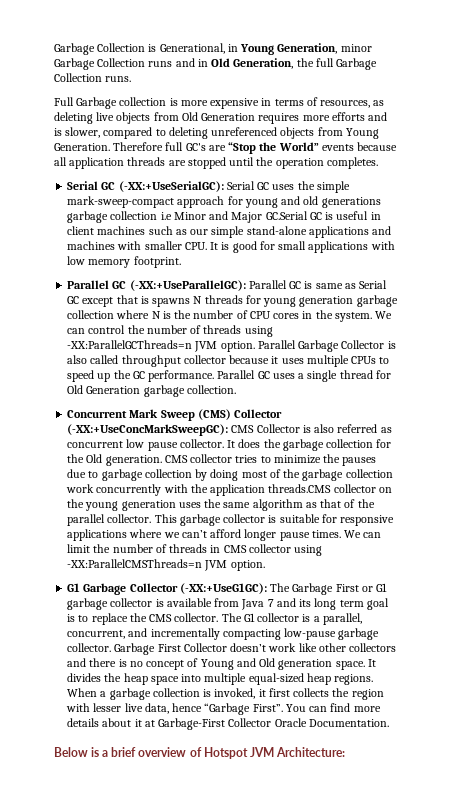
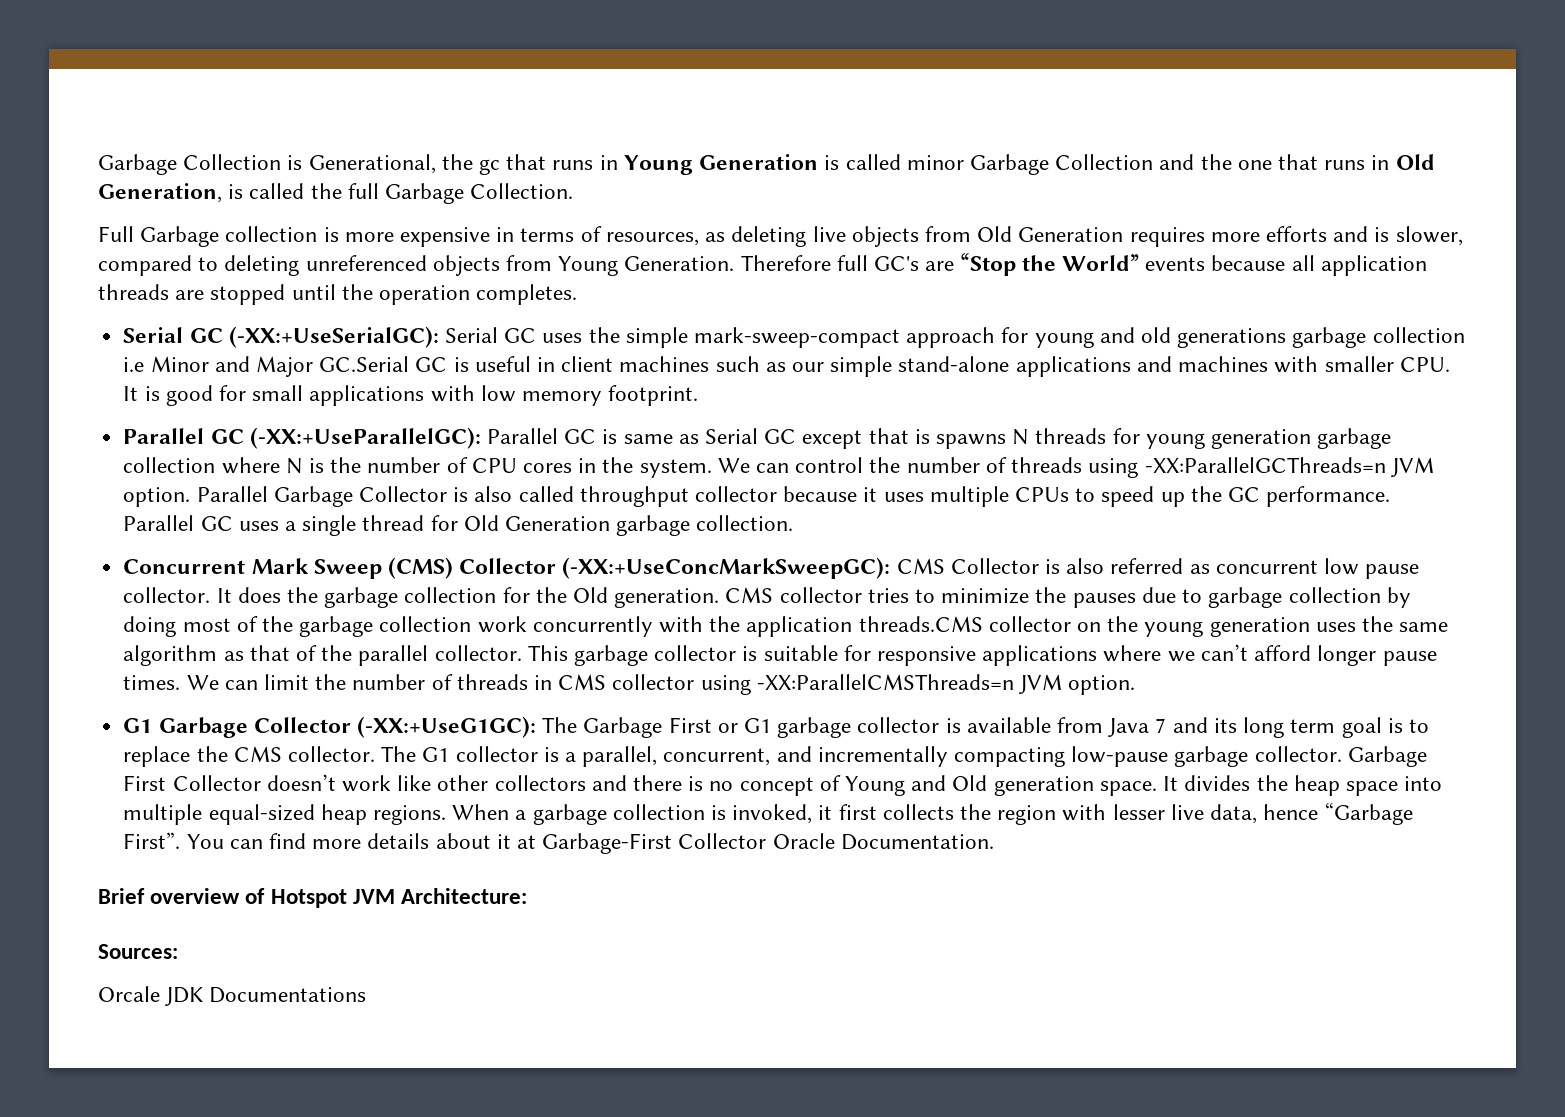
- Garbage Collection is Generational, in Young Generation, minor Garbage Collection runs and in Old Generation, the full Garbage Collection runs.
+ Garbage Collection is Generational, the gc that runs in Young Generation is called minor Garbage Collection and the one that runs in Old Generation, is called the full Garbage Collection.
- Below is a brief overview of Hotspot JVM Architecture:
+ Brief overview of Hotspot JVM Architecture:
+ Sources:
+ Orcale JDK Documentations

